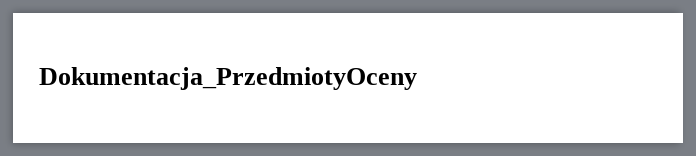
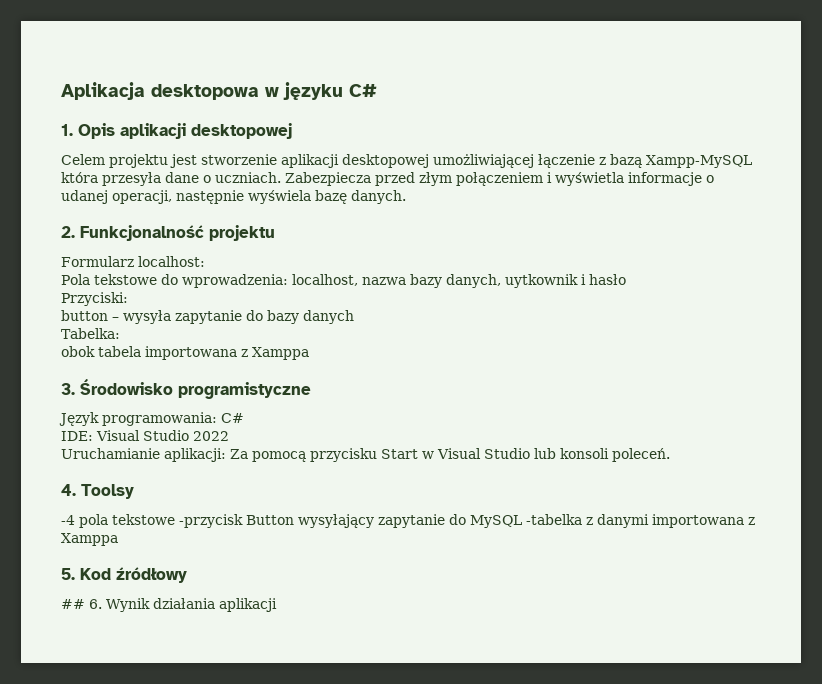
- Dokumentacja_PrzedmiotyOceny
+ Aplikacja desktopowa w języku C#
+ 1. Opis aplikacji desktopowej
+ Celem projektu jest stworzenie aplikacji desktopowej umożliwiającej łączenie z bazą Xampp-MySQL która przesyła dane o uczniach. Zabezpiecza przed złym połączeniem i wyświetla informacje o udanej operacji, następnie wyświela bazę danych.
+ 2. Funkcjonalność projektu
+ Formularz localhost:
+ Pola tekstowe do wprowadzenia: localhost, nazwa bazy danych, uytkownik i hasło
+ Przyciski:
+ button – wysyła zapytanie do bazy danych
+ Tabelka:
+ obok tabela importowana z Xamppa
+ 3. Środowisko programistyczne
+ Język programowania: C#
+ IDE: Visual Studio 2022
+ Uruchamianie aplikacji: Za pomocą przycisku Start w Visual Studio lub konsoli poleceń.
+ 4. Toolsy
+ -4 pola tekstowe -przycisk Button wysyłający zapytanie do MySQL -tabelka z danymi importowana z Xamppa
+ 5. Kod źródłowy
+ ## 6. Wynik działania aplikacji

